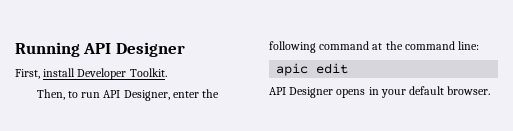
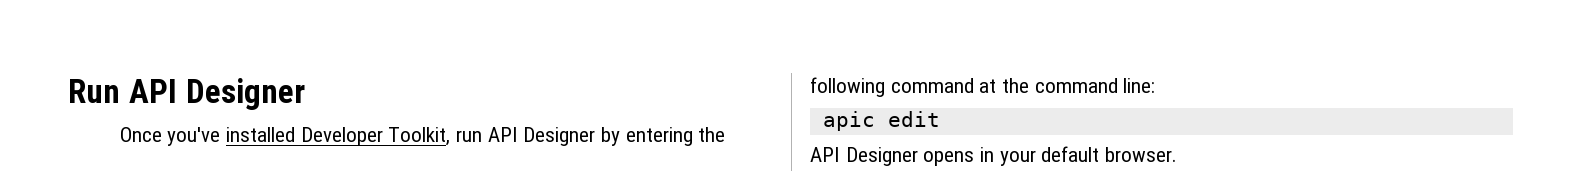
- Running API Designer
+ Run API Designer
- First, install Developer Toolkit.
- Then, to run API Designer, enter the following command at the command line:
+ Once you've installed Developer Toolkit, run API Designer by entering the following command at the command line:

